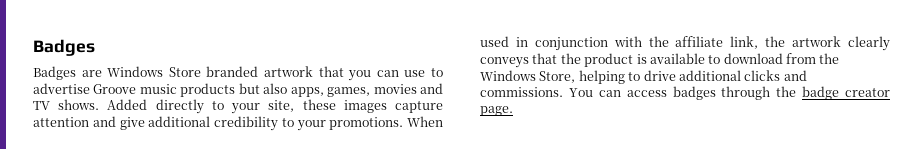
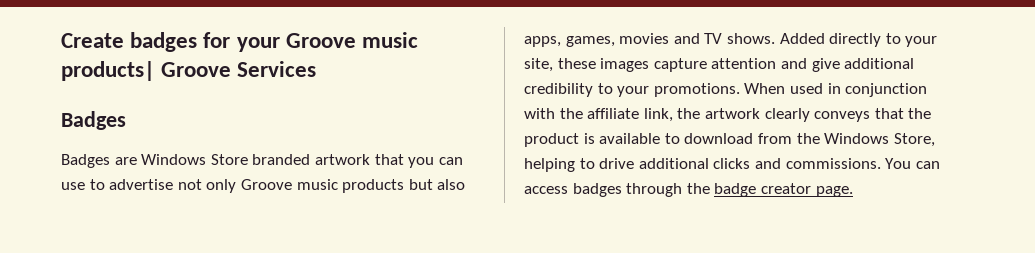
+ Create badges for your Groove music products| Groove Services
- Badges are Windows Store branded artwork that you can use to advertise Groove music products but also apps, games, movies and TV shows.
+ Badges are Windows Store branded artwork that you can use to advertise not only Groove music products but also apps, games, movies and TV shows.

